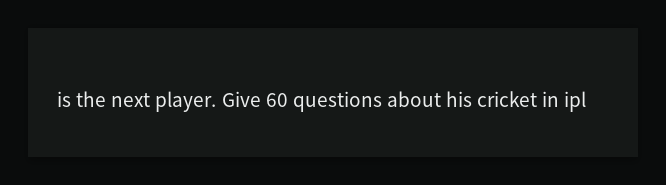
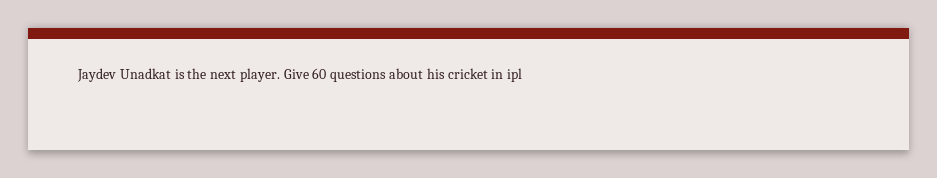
- is the next player.
+ Jaydev Unadkat is the next player.

